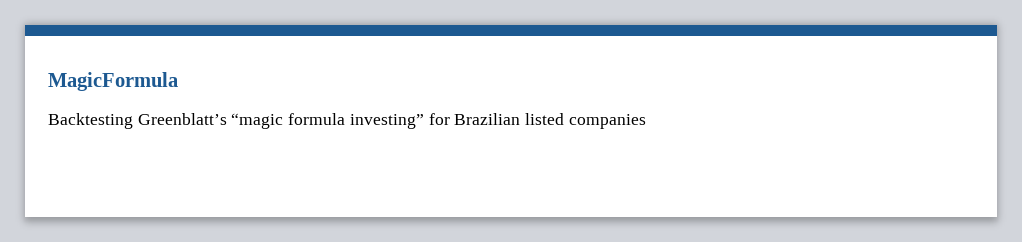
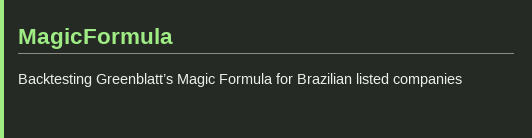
- Backtesting Greenblatt’s “magic formula investing” for Brazilian listed companies
+ Backtesting Greenblatt’s Magic Formula for Brazilian listed companies

